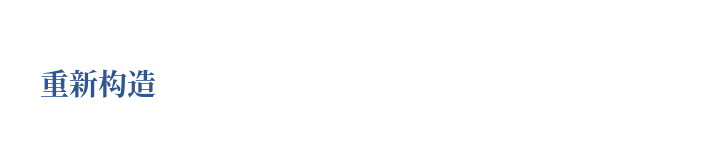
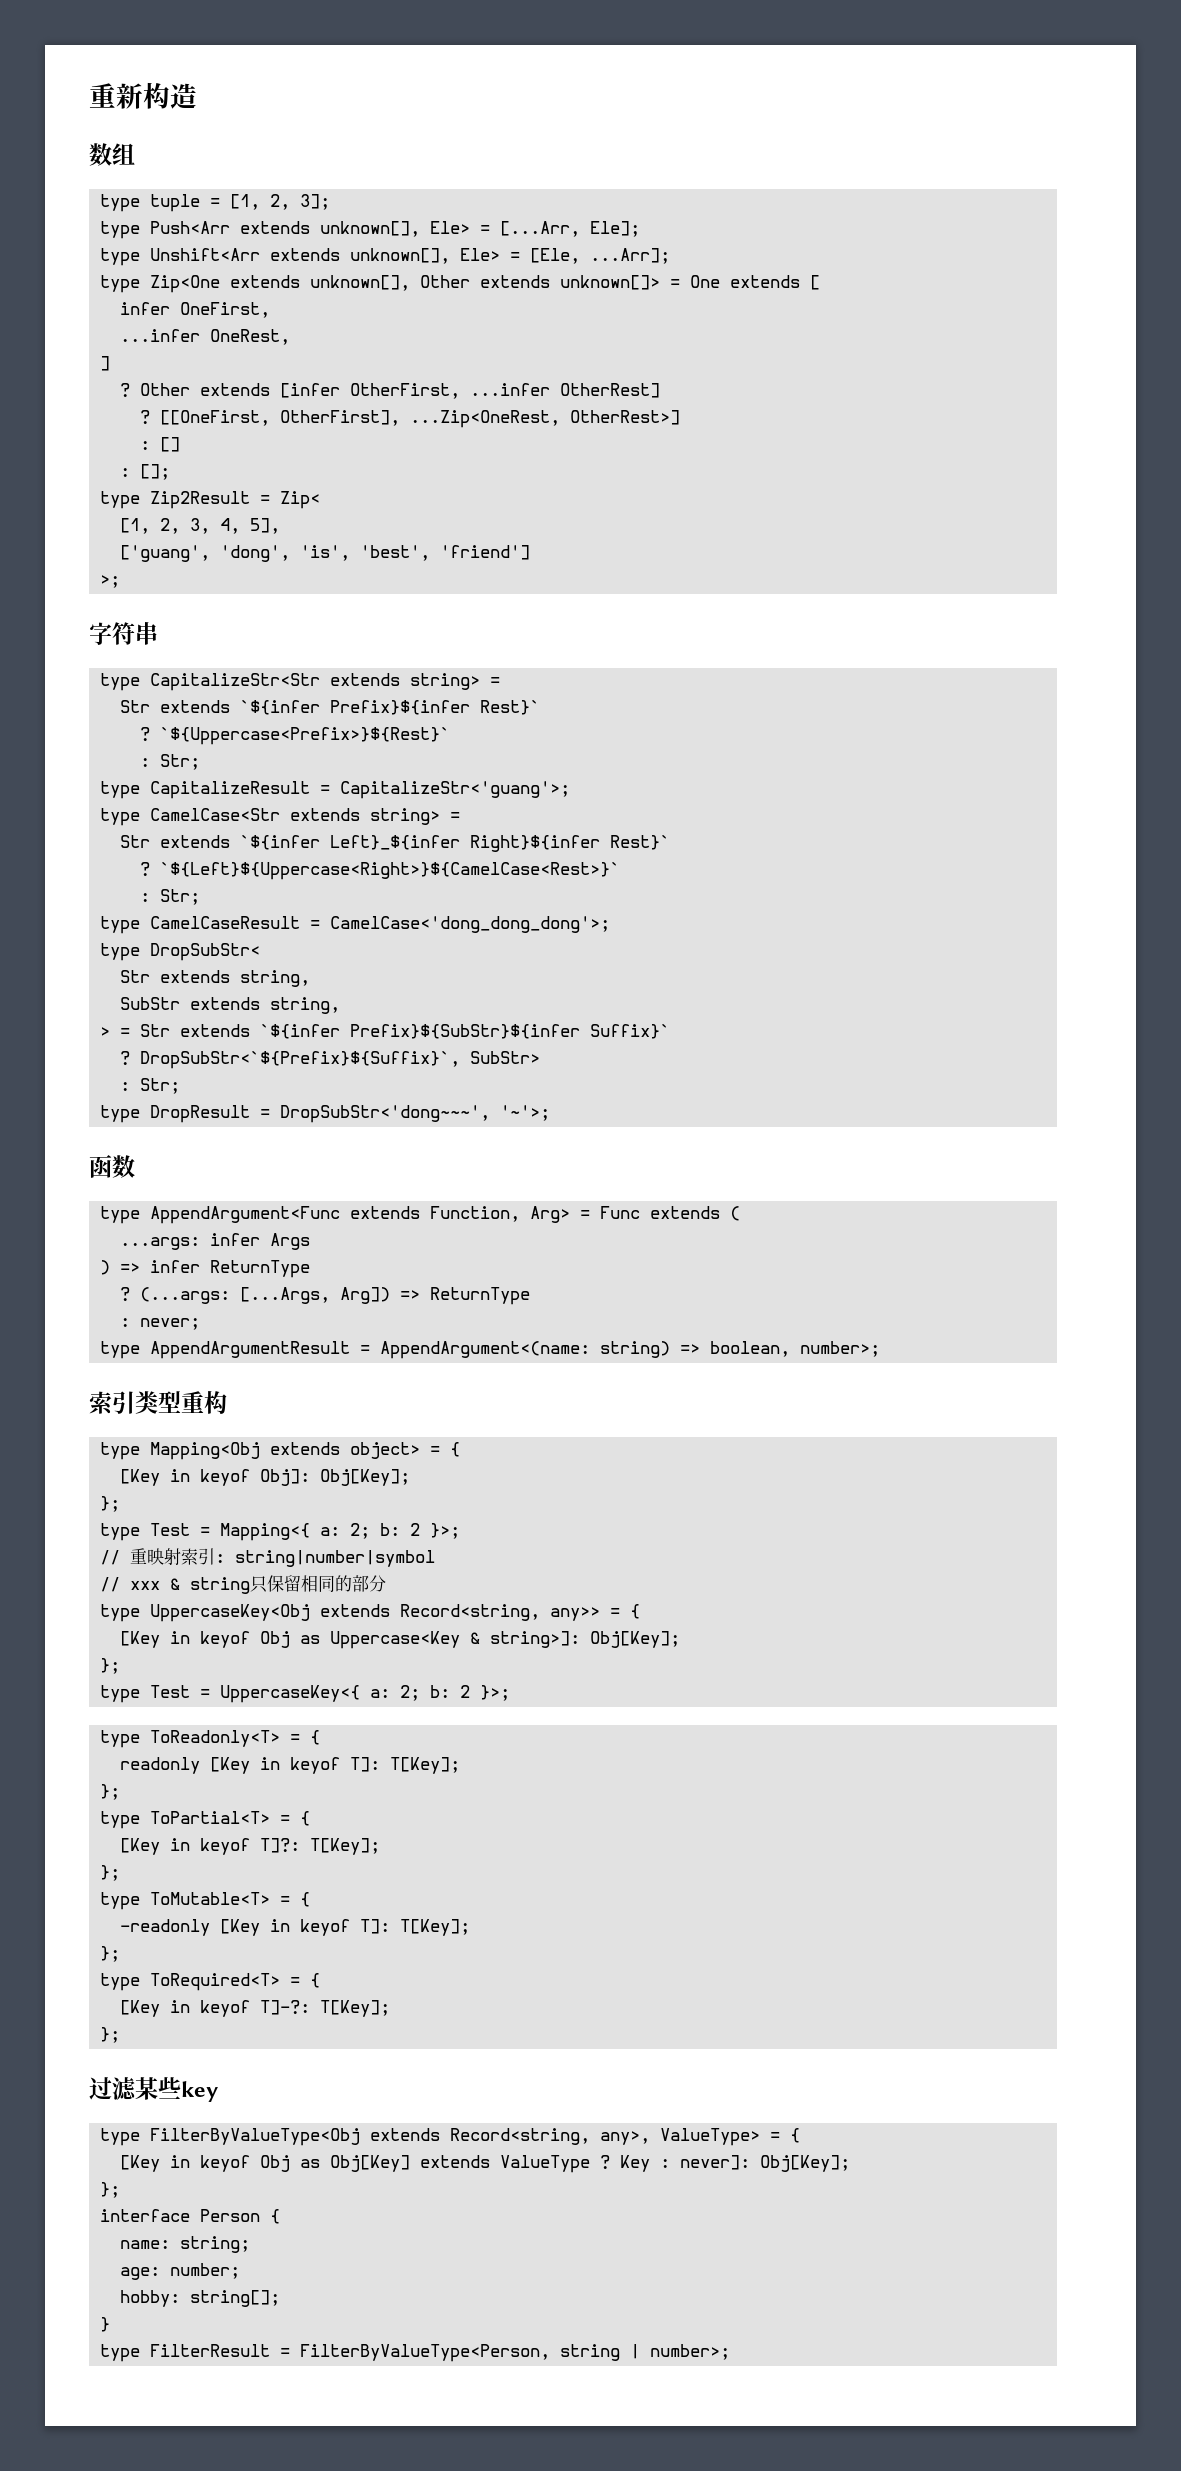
+ 数组
+ type tuple = [1, 2, 3];
+ type Push<Arr extends unknown[], Ele> = [...Arr, Ele];
+ type Unshift<Arr extends unknown[], Ele> = [Ele, ...Arr];
+ type Zip<One extends unknown[], Other extends unknown[]> = One extends [
+ infer OneFirst,
+ ...infer OneRest,
+ ]
+ ? Other extends [infer OtherFirst, ...infer OtherRest]
+ ? [[OneFirst, OtherFirst], ...Zip<OneRest, OtherRest>]
+ : []
+ : [];
+ type Zip2Result = Zip<
+ [1, 2, 3, 4, 5],
+ ['guang', 'dong', 'is', 'best', 'friend']
+ >;
+ 字符串
+ type CapitalizeStr<Str extends string> =
+ Str extends `${infer Prefix}${infer Rest}`
+ ? `${Uppercase<Prefix>}${Rest}`
+ : Str;
+ type CapitalizeResult = CapitalizeStr<'guang'>;
+ type CamelCase<Str extends string> =
+ Str extends `${infer Left}_${infer Right}${infer Rest}`
+ ? `${Left}${Uppercase<Right>}${CamelCase<Rest>}`
+ : Str;
+ type CamelCaseResult = CamelCase<'dong_dong_dong'>;
+ type DropSubStr<
+ Str extends string,
+ SubStr extends string,
+ > = Str extends `${infer Prefix}${SubStr}${infer Suffix}`
+ ? DropSubStr<`${Prefix}${Suffix}`, SubStr>
+ : Str;
+ type DropResult = DropSubStr<'dong~~~', '~'>;
+ 函数
+ type AppendArgument<Func extends Function, Arg> = Func extends (
+ ...args: infer Args
+ ) => infer ReturnType
+ ? (...args: [...Args, Arg]) => ReturnType
+ : never;
+ type AppendArgumentResult = AppendArgument<(name: string) => boolean, number>;
+ 索引类型重构
+ type Mapping<Obj extends object> = {
+ [Key in keyof Obj]: Obj[Key];
+ };
+ type Test = Mapping<{ a: 2; b: 2 }>;
+ // 重映射索引: string|number|symbol
+ // xxx & string只保留相同的部分
+ type UppercaseKey<Obj extends Record<string, any>> = {
+ [Key in keyof Obj as Uppercase<Key & string>]: Obj[Key];
+ };
+ type Test = UppercaseKey<{ a: 2; b: 2 }>;
+ type ToReadonly<T> = {
+ readonly [Key in keyof T]: T[Key];
+ };
+ type ToPartial<T> = {
+ [Key in keyof T]?: T[Key];
+ };
+ type ToMutable<T> = {
+ -readonly [Key in keyof T]: T[Key];
+ };
+ type ToRequired<T> = {
+ [Key in keyof T]-?: T[Key];
+ };
+ 过滤某些key
+ type FilterByValueType<Obj extends Record<string, any>, ValueType> = {
+ [Key in keyof Obj as Obj[Key] extends ValueType ? Key : never]: Obj[Key];
+ };
+ interface Person {
+ name: string;
+ age: number;
+ hobby: string[];
+ }
+ type FilterResult = FilterByValueType<Person, string | number>;

